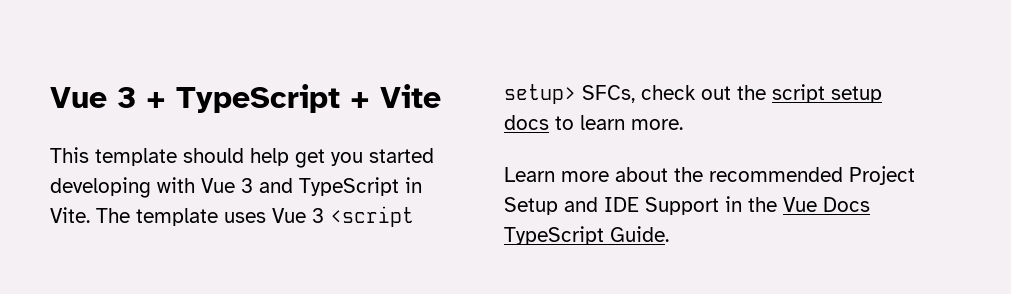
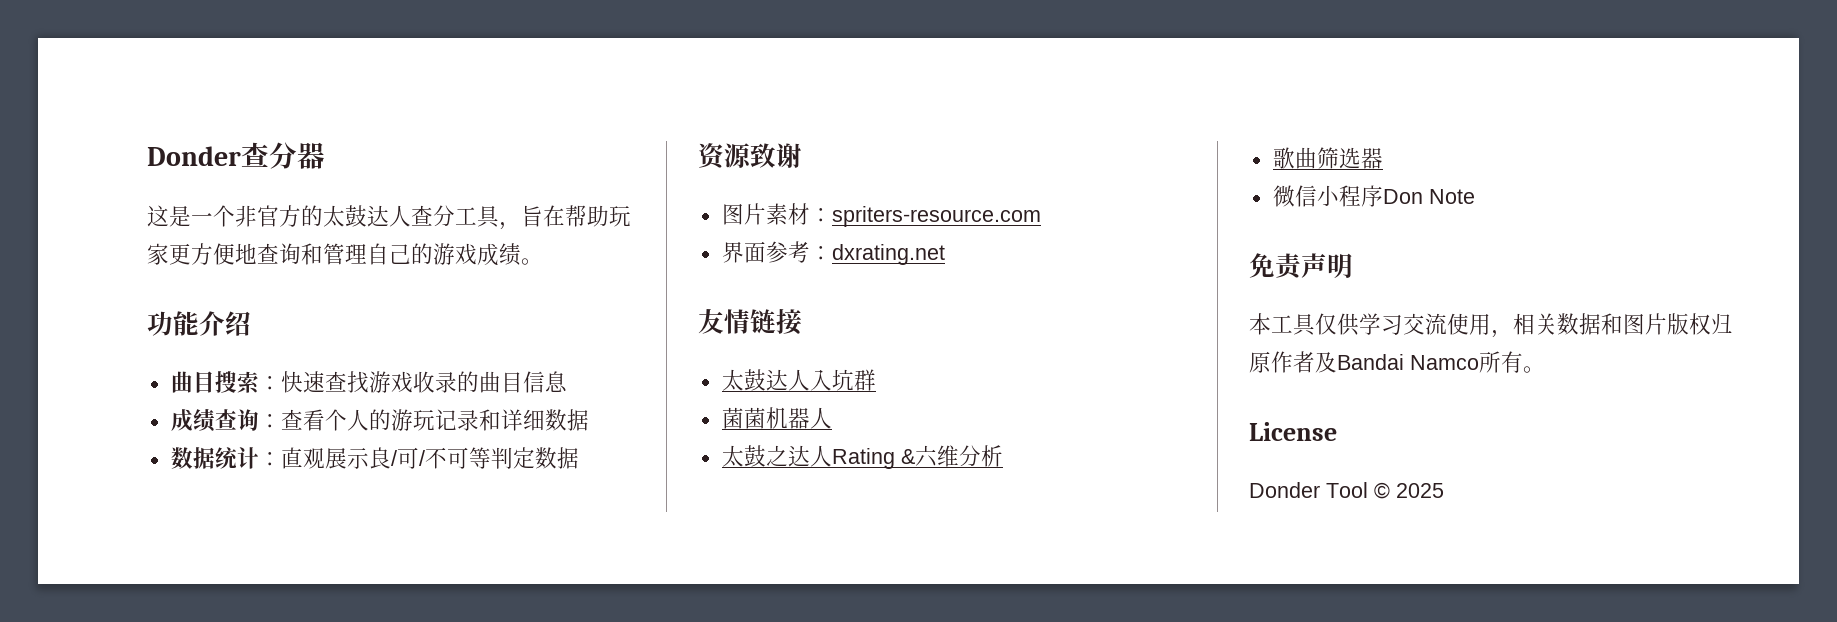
- Vue 3 + TypeScript + Vite
- This template should help get you started developing with Vue 3 and TypeScript in Vite. The template uses Vue 3 <script setup> SFCs, check out the script setup docs to learn more.
- Learn more about the recommended Project Setup and IDE Support in the Vue Docs TypeScript Guide.
+ Donder查分器
+ 这是一个非官方的太鼓达人查分工具，旨在帮助玩家更方便地查询和管理自己的游戏成绩。
+ 功能介绍
+ 曲目搜索：快速查找游戏收录的曲目信息
+ 成绩查询：查看个人的游玩记录和详细数据
+ 数据统计：直观展示良/可/不可等判定数据
+ 资源致谢
+ 图片素材：spriters-resource.com
+ 界面参考：dxrating.net
+ 友情链接
+ 太鼓达人入坑群
+ 菌菌机器人
+ 太鼓之达人Rating &六维分析
+ 歌曲筛选器
+ 微信小程序Don Note
+ 免责声明
+ 本工具仅供学习交流使用，相关数据和图片版权归原作者及Bandai Namco所有。
+ License
+ Donder Tool © 2025

